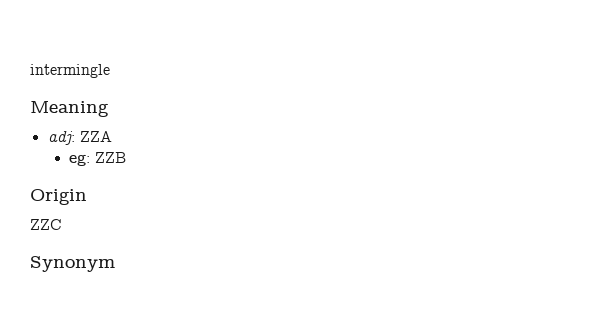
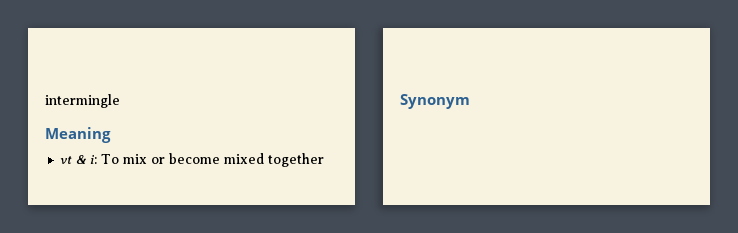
- adj: ZZA
- eg: ZZB
- Origin
- ZZC
+ vt & i: To mix or become mixed together

